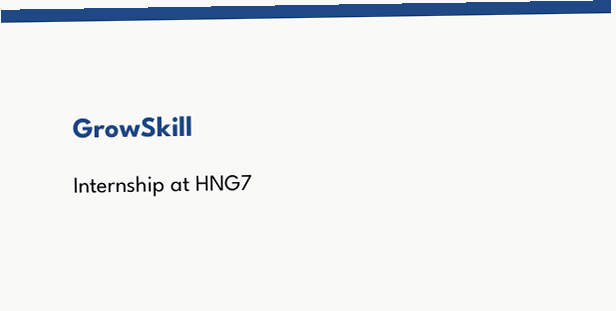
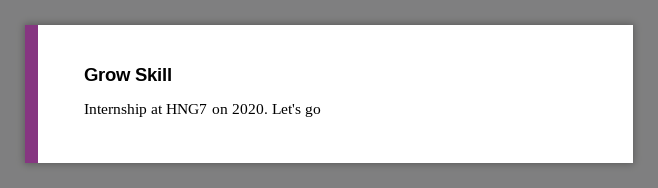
- GrowSkill
+ Grow Skill
- Internship at HNG7
+ Internship at HNG7 on 2020. Let's go

